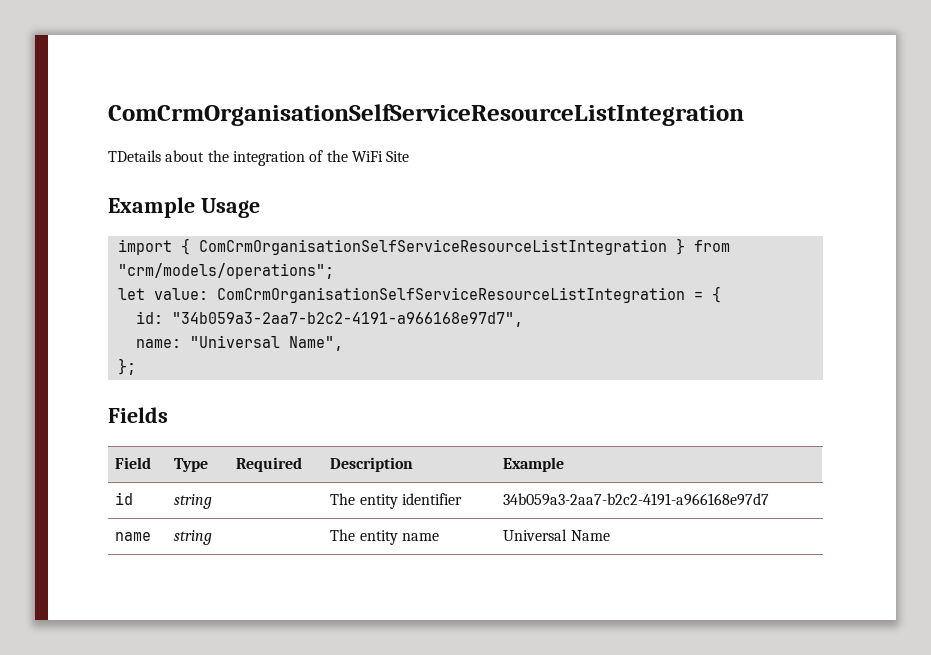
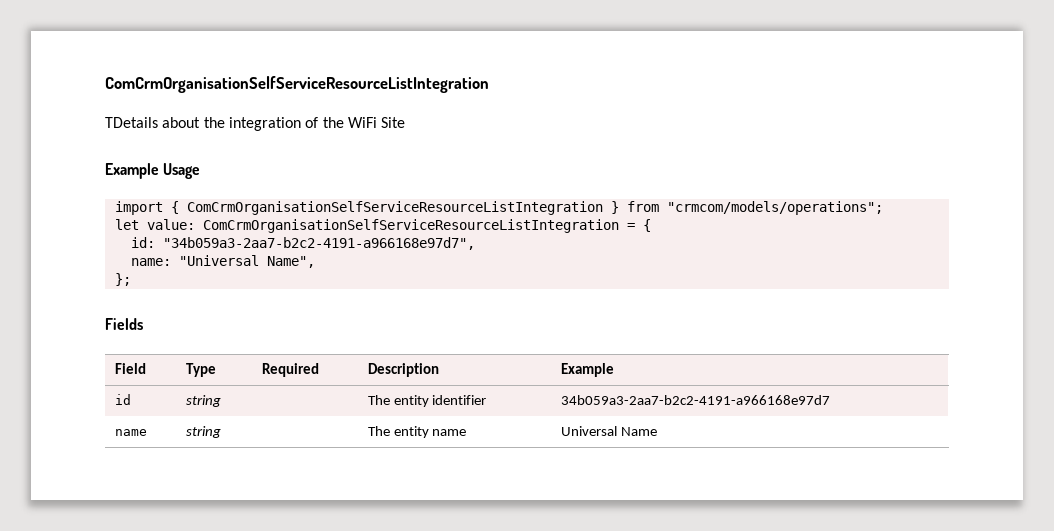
- import { ComCrmOrganisationSelfServiceResourceListIntegration } from "crm/models/operations";
+ import { ComCrmOrganisationSelfServiceResourceListIntegration } from "crmcom/models/operations";

